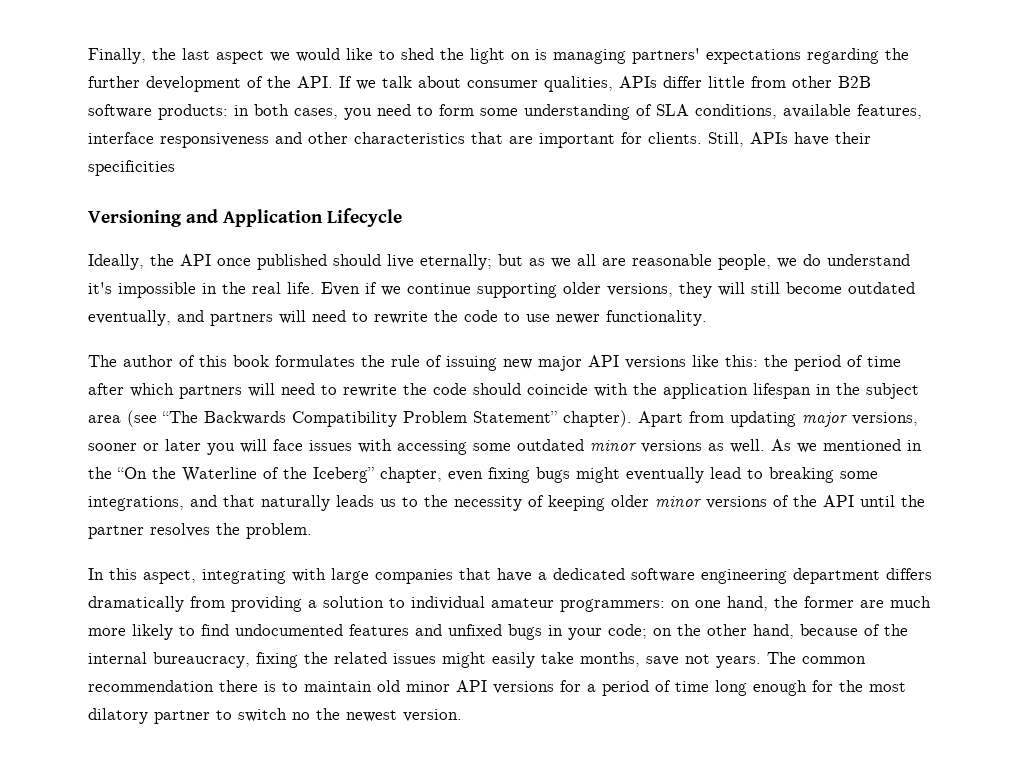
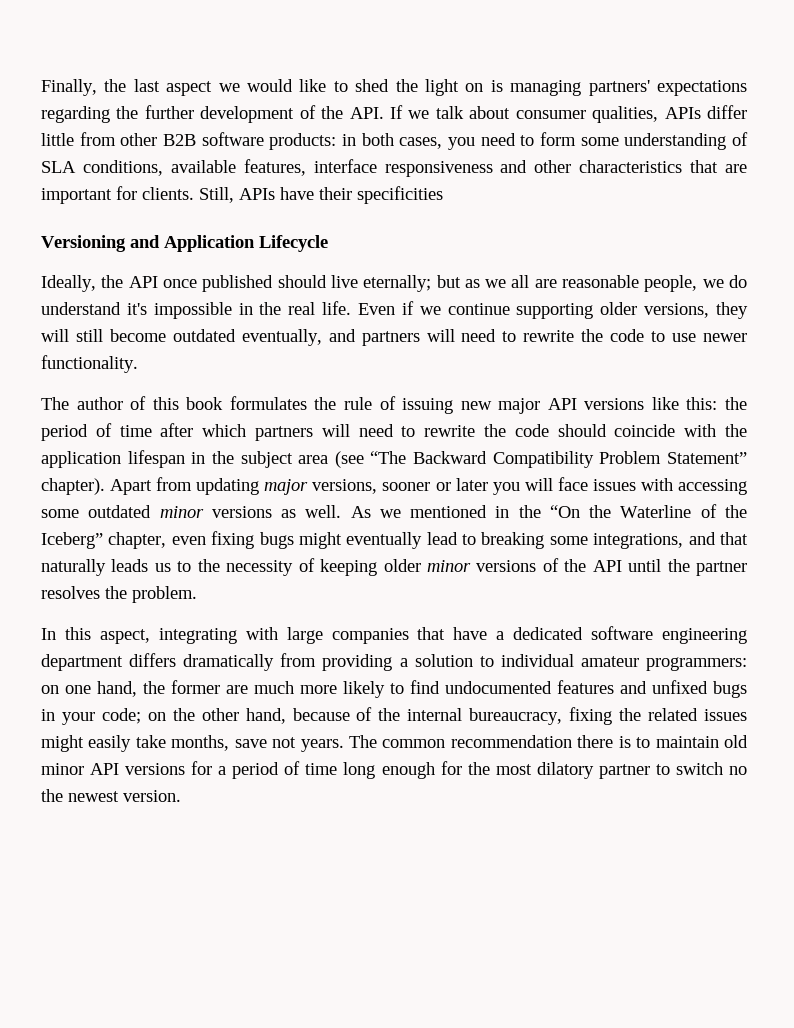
- The author of this book formulates the rule of issuing new major API versions like this: the period of time after which partners will need to rewrite the code should coincide with the application lifespan in the subject area (see “The Backwards Compatibility Problem Statement” chapter).
+ The author of this book formulates the rule of issuing new major API versions like this: the period of time after which partners will need to rewrite the code should coincide with the application lifespan in the subject area (see “The Backward Compatibility Problem Statement” chapter).

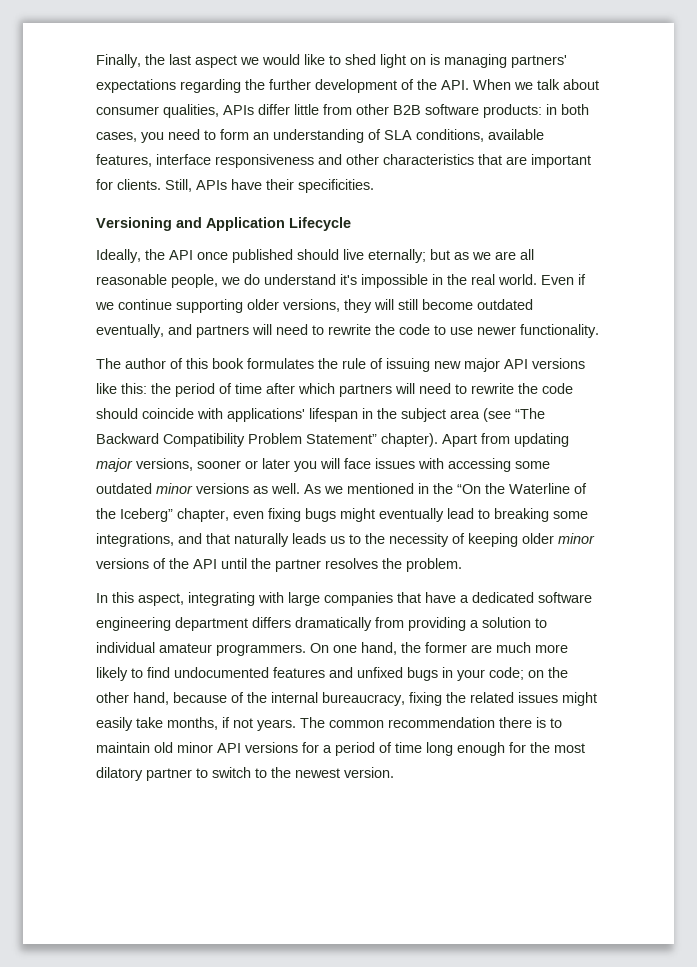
- Finally, the last aspect we would like to shed the light on is managing partners' expectations regarding the further development of the API. If we talk about consumer qualities, APIs differ little from other B2B software products: in both cases, you need to form some understanding of SLA conditions, available features, interface responsiveness and other characteristics that are important for clients.
+ Finally, the last aspect we would like to shed light on is managing partners' expectations regarding the further development of the API. When we talk about consumer qualities, APIs differ little from other B2B software products: in both cases, you need to form an understanding of SLA conditions, available features, interface responsiveness and other characteristics that are important for clients.
- Still, APIs have their specificities
+ Still, APIs have their specificities.
- Ideally, the API once published should live eternally; but as we all are reasonable people, we do understand it's impossible in the real life.
+ Ideally, the API once published should live eternally; but as we are all reasonable people, we do understand it's impossible in the real world.
- The author of this book formulates the rule of issuing new major API versions like this: the period of time after which partners will need to rewrite the code should coincide with the application lifespan in the subject area (see “The Backward Compatibility Problem Statement” chapter).
+ The author of this book formulates the rule of issuing new major API versions like this: the period of time after which partners will need to rewrite the code should coincide with applications' lifespan in the subject area (see “The Backward Compatibility Problem Statement” chapter).
- In this aspect, integrating with large companies that have a dedicated software engineering department differs dramatically from providing a solution to individual amateur programmers: on one hand, the former are much more likely to find undocumented features and unfixed bugs in your code; on the other hand, because of the internal bureaucracy, fixing the related issues might easily take months, save not years.
+ In this aspect, integrating with large companies that have a dedicated software engineering department differs dramatically from providing a solution to individual amateur programmers. On one hand, the former are much more likely to find undocumented features and unfixed bugs in your code; on the other hand, because of the internal bureaucracy, fixing the related issues might easily take months, if not years.
- The common recommendation there is to maintain old minor API versions for a period of time long enough for the most dilatory partner to switch no the newest version.
+ The common recommendation there is to maintain old minor API versions for a period of time long enough for the most dilatory partner to switch to the newest version.

